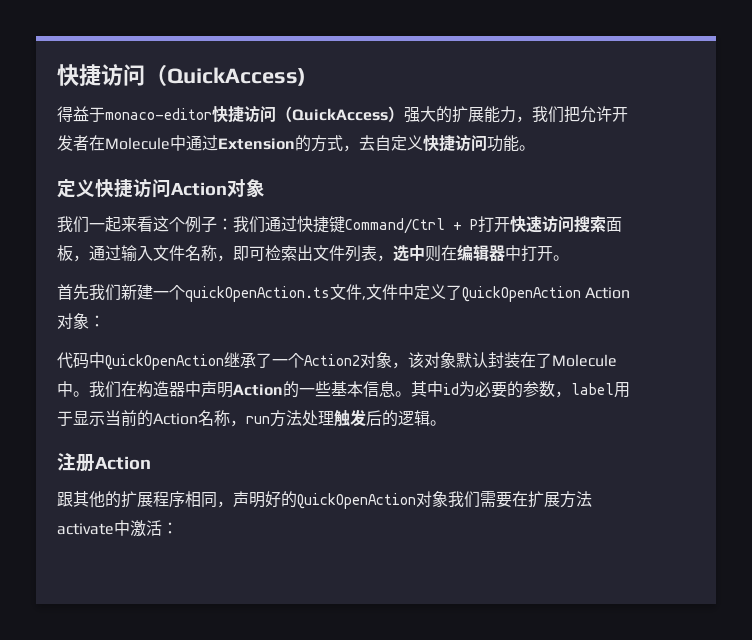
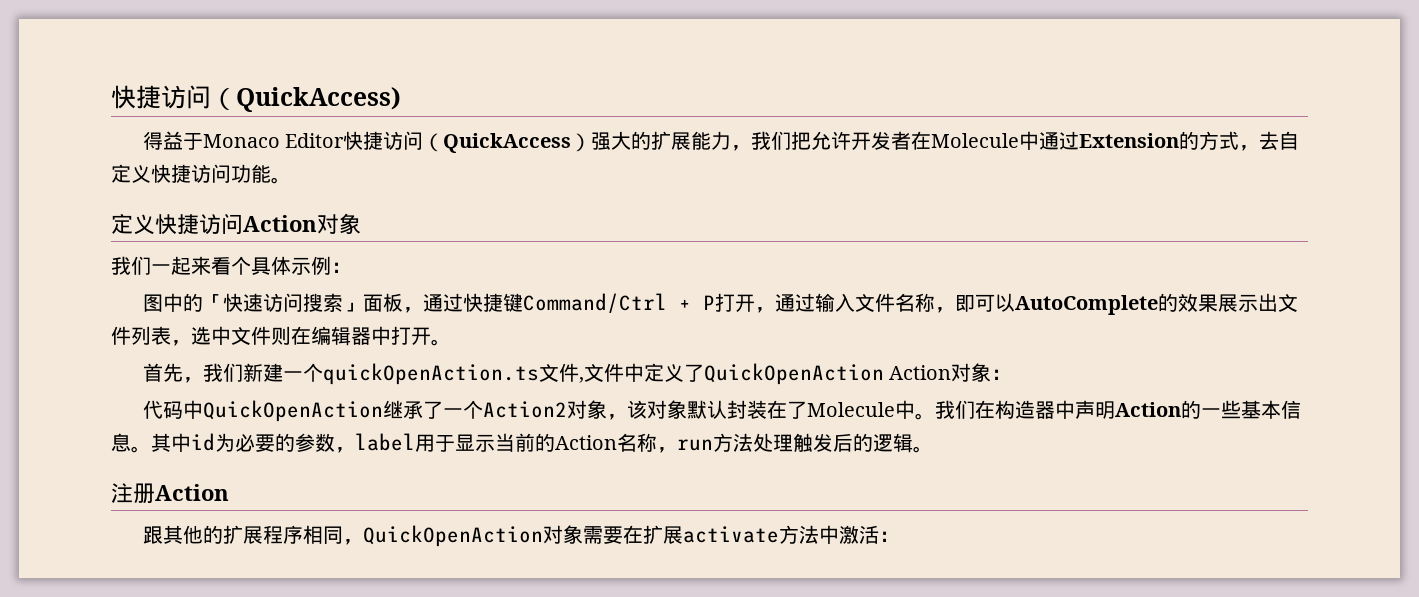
- 得益于monaco-editor快捷访问（QuickAccess）强大的扩展能力，我们把允许开发者在Molecule中通过Extension的方式，去自定义快捷访问功能。
+ 得益于Monaco Editor快捷访问（QuickAccess）强大的扩展能力，我们把允许开发者在Molecule中通过Extension的方式，去自定义快捷访问功能。
- 我们一起来看这个例子：我们通过快捷键Command/Ctrl + P打开快速访问搜索面板，通过输入文件名称，即可检索出文件列表，选中则在编辑器中打开。
+ 我们一起来看个具体示例：
+ 图中的「快速访问搜索」面板，通过快捷键Command/Ctrl + P打开，通过输入文件名称，即可以AutoComplete的效果展示出文件列表，选中文件则在编辑器中打开。
- 首先我们新建一个quickOpenAction.ts文件,文件中定义了QuickOpenAction Action对象：
+ 首先，我们新建一个quickOpenAction.ts文件,文件中定义了QuickOpenAction Action对象：
- 跟其他的扩展程序相同，声明好的QuickOpenAction对象我们需要在扩展方法activate中激活：
+ 跟其他的扩展程序相同，QuickOpenAction对象需要在扩展activate方法中激活：

